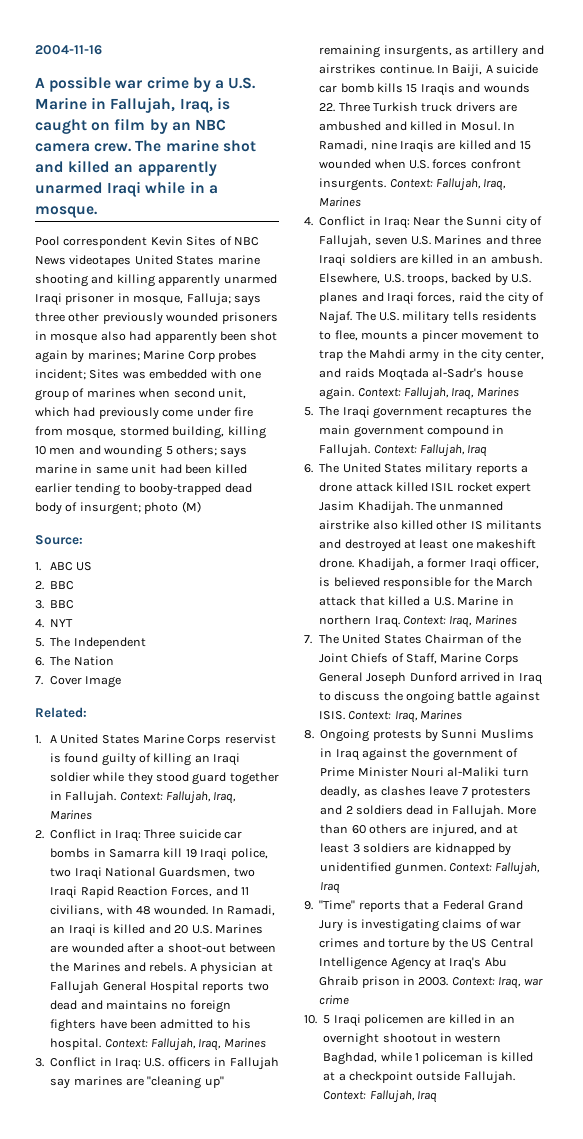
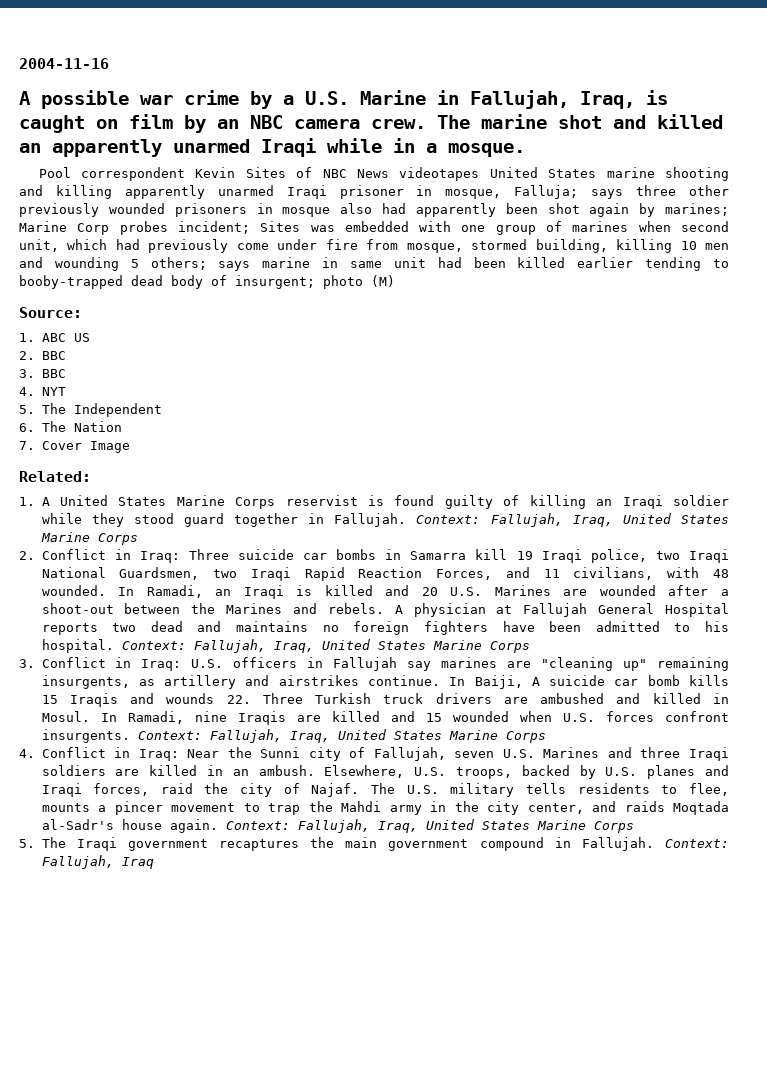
- 1. A United States Marine Corps reservist is found guilty of killing an Iraqi soldier while they stood guard together in Fallujah. Context: Fallujah, Iraq, Marines
+ 1. A United States Marine Corps reservist is found guilty of killing an Iraqi soldier while they stood guard together in Fallujah. Context: Fallujah, Iraq, United States Marine Corps
- A physician at Fallujah General Hospital reports two dead and maintains no foreign fighters have been admitted to his hospital. Context: Fallujah, Iraq, Marines
+ A physician at Fallujah General Hospital reports two dead and maintains no foreign fighters have been admitted to his hospital. Context: Fallujah, Iraq, United States Marine Corps
- In Ramadi, nine Iraqis are killed and 15 wounded when U.S. forces confront insurgents. Context: Fallujah, Iraq, Marines
+ In Ramadi, nine Iraqis are killed and 15 wounded when U.S. forces confront insurgents. Context: Fallujah, Iraq, United States Marine Corps
- The U.S. military tells residents to flee, mounts a pincer movement to trap the Mahdi army in the city center, and raids Moqtada al-Sadr's house again. Context: Fallujah, Iraq, Marines
+ The U.S. military tells residents to flee, mounts a pincer movement to trap the Mahdi army in the city center, and raids Moqtada al-Sadr's house again. Context: Fallujah, Iraq, United States Marine Corps
- 6. The United States military reports a drone attack killed ISIL rocket expert Jasim Khadijah. The unmanned airstrike also killed other IS militants and destroyed at least one makeshift drone. Khadijah, a former Iraqi officer, is believed responsible for the March attack that killed a U.S. Marine in northern Iraq. Context: Iraq, Marines
- 7. The United States Chairman of the Joint Chiefs of Staff, Marine Corps General Joseph Dunford arrived in Iraq to discuss the ongoing battle against ISIS. Context: Iraq, Marines
- 8. Ongoing protests by Sunni Muslims in Iraq against the government of Prime Minister Nouri al-Maliki turn deadly, as clashes leave 7 protesters and 2 soldiers dead in Fallujah. More than 60 others are injured, and at least 3 soldiers are kidnapped by unidentified gunmen. Context: Fallujah, Iraq
- 9. "Time" reports that a Federal Grand Jury is investigating claims of war crimes and torture by the US Central Intelligence Agency at Iraq's Abu Ghraib prison in 2003. Context: Iraq, war crime
- 10. 5 Iraqi policemen are killed in an overnight shootout in western Baghdad, while 1 policeman is killed at a checkpoint outside Fallujah. Context: Fallujah, Iraq

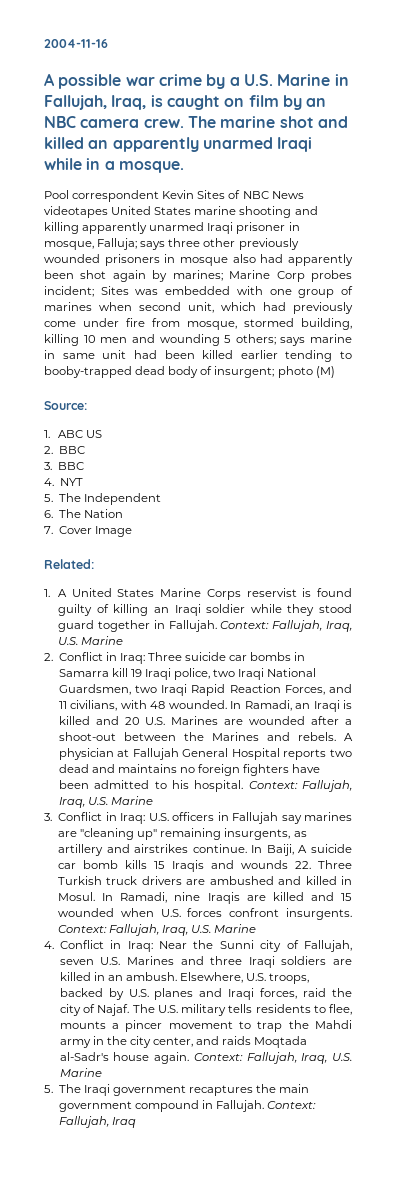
- 1. A United States Marine Corps reservist is found guilty of killing an Iraqi soldier while they stood guard together in Fallujah. Context: Fallujah, Iraq, United States Marine Corps
+ 1. A United States Marine Corps reservist is found guilty of killing an Iraqi soldier while they stood guard together in Fallujah. Context: Fallujah, Iraq, U.S. Marine
- A physician at Fallujah General Hospital reports two dead and maintains no foreign fighters have been admitted to his hospital. Context: Fallujah, Iraq, United States Marine Corps
+ A physician at Fallujah General Hospital reports two dead and maintains no foreign fighters have been admitted to his hospital. Context: Fallujah, Iraq, U.S. Marine
- In Ramadi, nine Iraqis are killed and 15 wounded when U.S. forces confront insurgents. Context: Fallujah, Iraq, United States Marine Corps
+ In Ramadi, nine Iraqis are killed and 15 wounded when U.S. forces confront insurgents. Context: Fallujah, Iraq, U.S. Marine
- The U.S. military tells residents to flee, mounts a pincer movement to trap the Mahdi army in the city center, and raids Moqtada al-Sadr's house again. Context: Fallujah, Iraq, United States Marine Corps
+ The U.S. military tells residents to flee, mounts a pincer movement to trap the Mahdi army in the city center, and raids Moqtada al-Sadr's house again. Context: Fallujah, Iraq, U.S. Marine

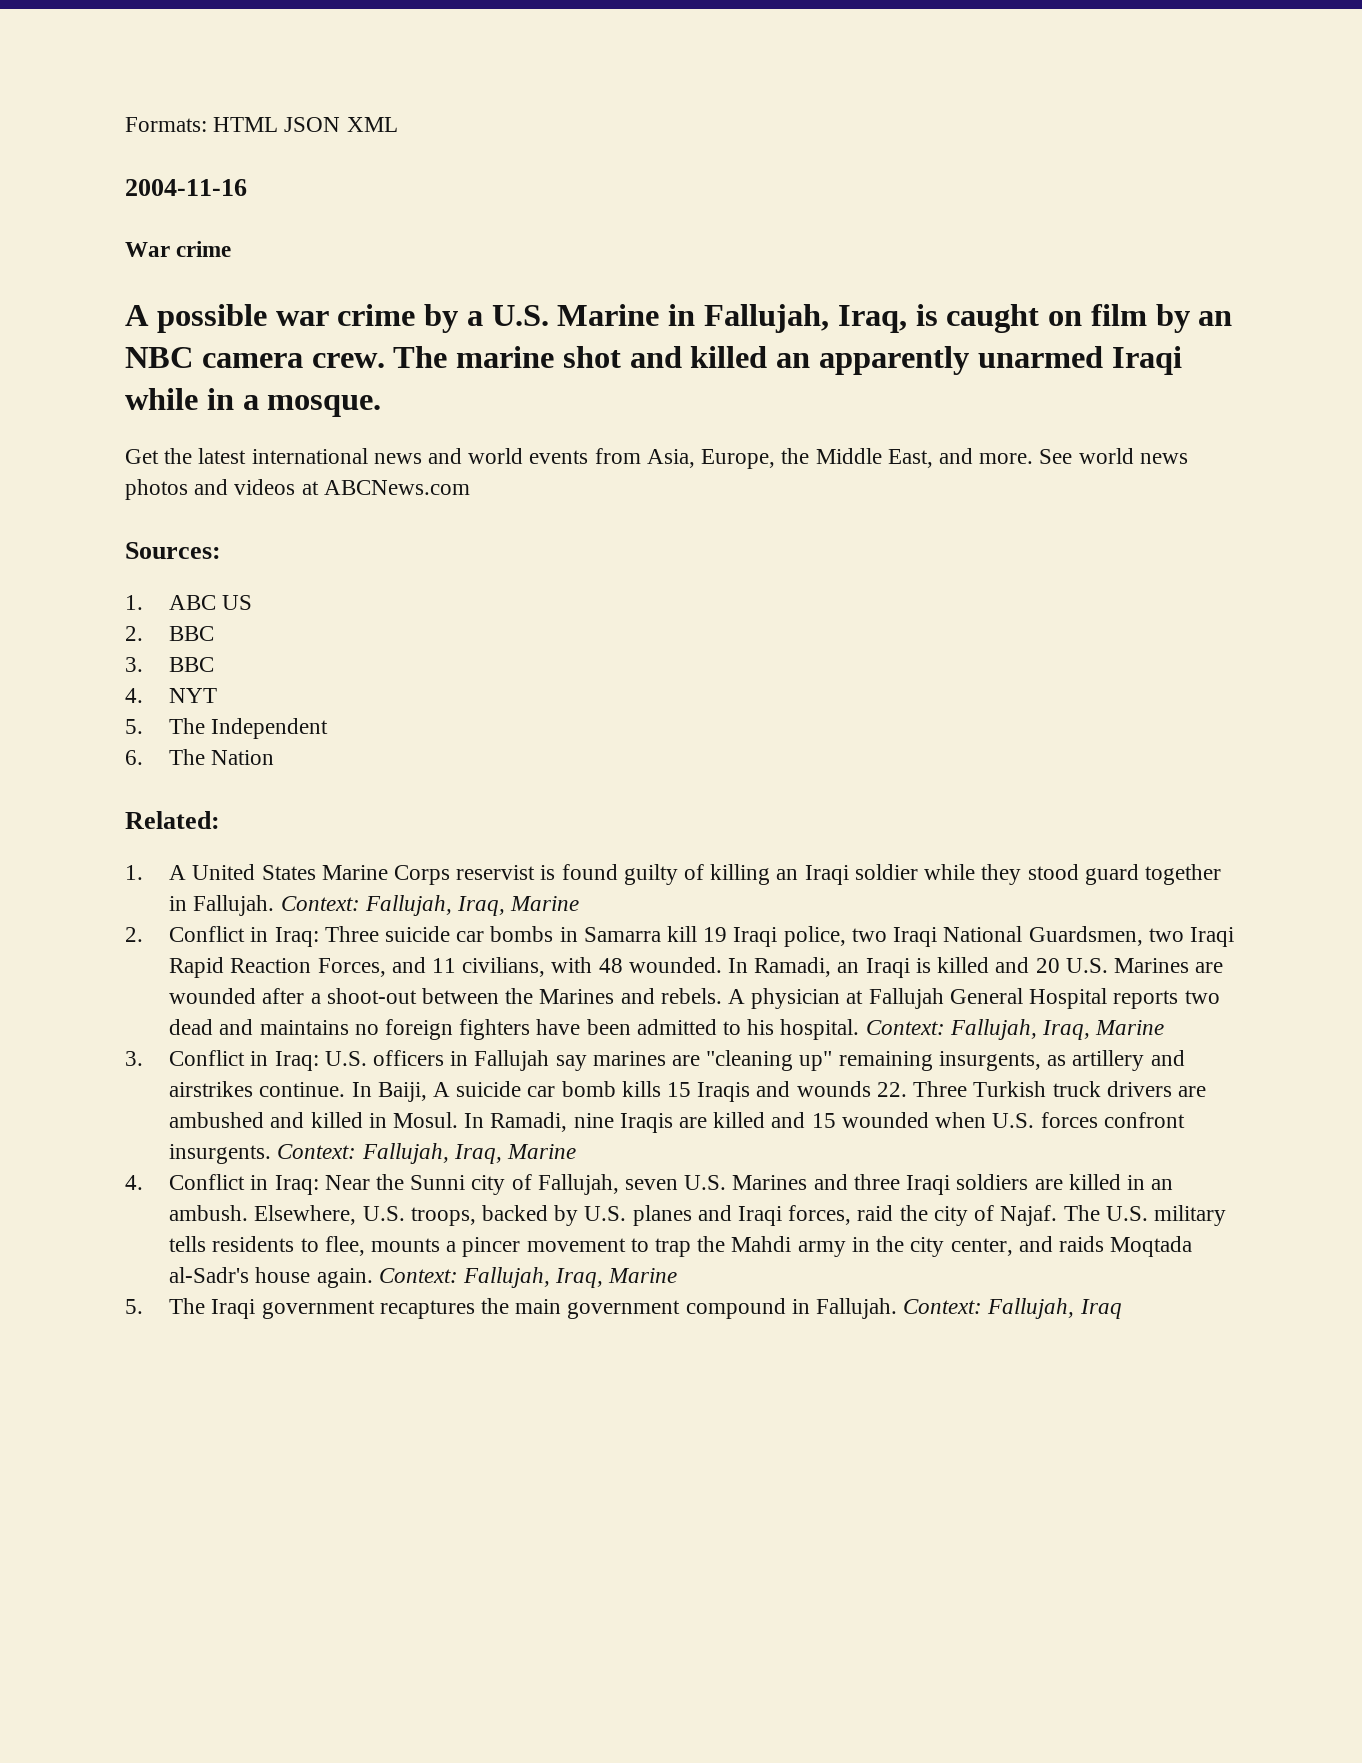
+ Formats: HTML JSON XML
+ War crime
- Pool correspondent Kevin Sites of NBC News videotapes United States marine shooting and killing apparently unarmed Iraqi prisoner in mosque, Falluja; says three other previously wounded prisoners in mosque also had apparently been shot again by marines; Marine Corp probes incident; Sites was embedded with one group of marines when second unit, which had previously come under fire from mosque, stormed building, killing 10 men and wounding 5 others; says marine in same unit had been killed earlier tending to booby-trapped dead body of insurgent; photo (M)
- Source:
+ Get the latest international news and world events from Asia, Europe, the Middle East, and more. See world news photos and videos at ABCNews.com
+ Sources:
- 7. Cover Image
- 1. A United States Marine Corps reservist is found guilty of killing an Iraqi soldier while they stood guard together in Fallujah. Context: Fallujah, Iraq, U.S. Marine
+ 1. A United States Marine Corps reservist is found guilty of killing an Iraqi soldier while they stood guard together in Fallujah. Context: Fallujah, Iraq, Marine
- A physician at Fallujah General Hospital reports two dead and maintains no foreign fighters have been admitted to his hospital. Context: Fallujah, Iraq, U.S. Marine
+ A physician at Fallujah General Hospital reports two dead and maintains no foreign fighters have been admitted to his hospital. Context: Fallujah, Iraq, Marine
- In Ramadi, nine Iraqis are killed and 15 wounded when U.S. forces confront insurgents. Context: Fallujah, Iraq, U.S. Marine
+ In Ramadi, nine Iraqis are killed and 15 wounded when U.S. forces confront insurgents. Context: Fallujah, Iraq, Marine
- The U.S. military tells residents to flee, mounts a pincer movement to trap the Mahdi army in the city center, and raids Moqtada al-Sadr's house again. Context: Fallujah, Iraq, U.S. Marine
+ The U.S. military tells residents to flee, mounts a pincer movement to trap the Mahdi army in the city center, and raids Moqtada al-Sadr's house again. Context: Fallujah, Iraq, Marine

